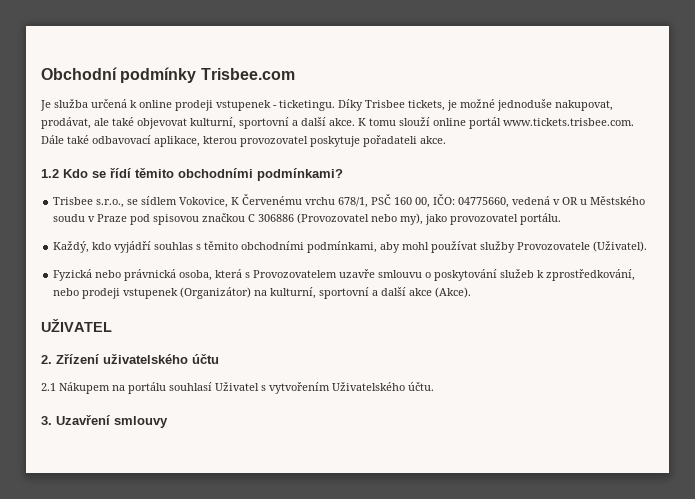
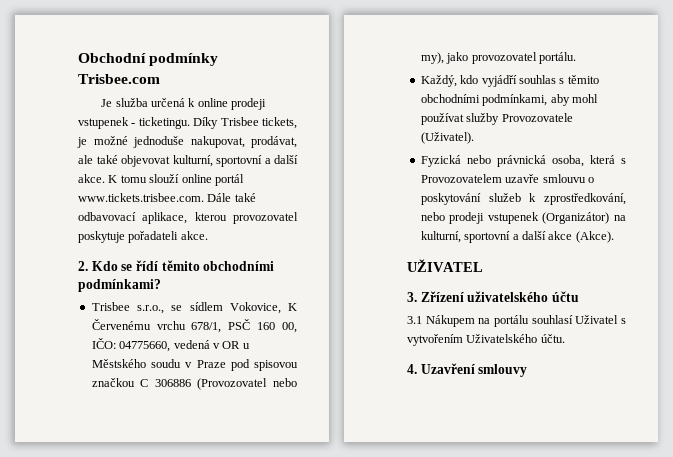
- 1.2 Kdo se řídí těmito obchodními podmínkami?
+ 2. Kdo se řídí těmito obchodními podmínkami?
- 2. Zřízení uživatelského účtu
+ 3. Zřízení uživatelského účtu
- 2.1 Nákupem na portálu souhlasí Uživatel s vytvořením Uživatelského účtu.
+ 3.1 Nákupem na portálu souhlasí Uživatel s vytvořením Uživatelského účtu.
- 3. Uzavření smlouvy
+ 4. Uzavření smlouvy

